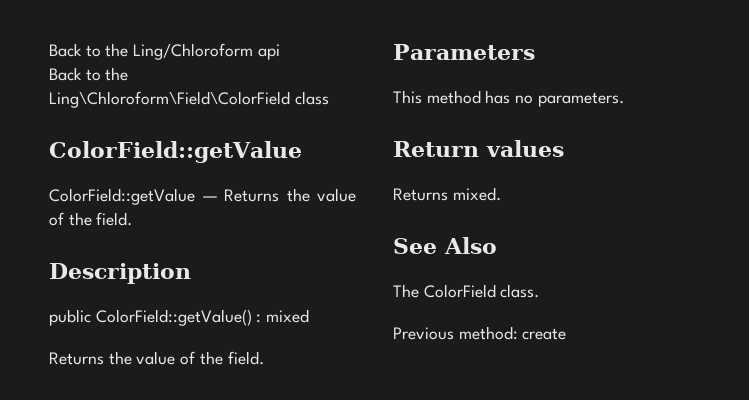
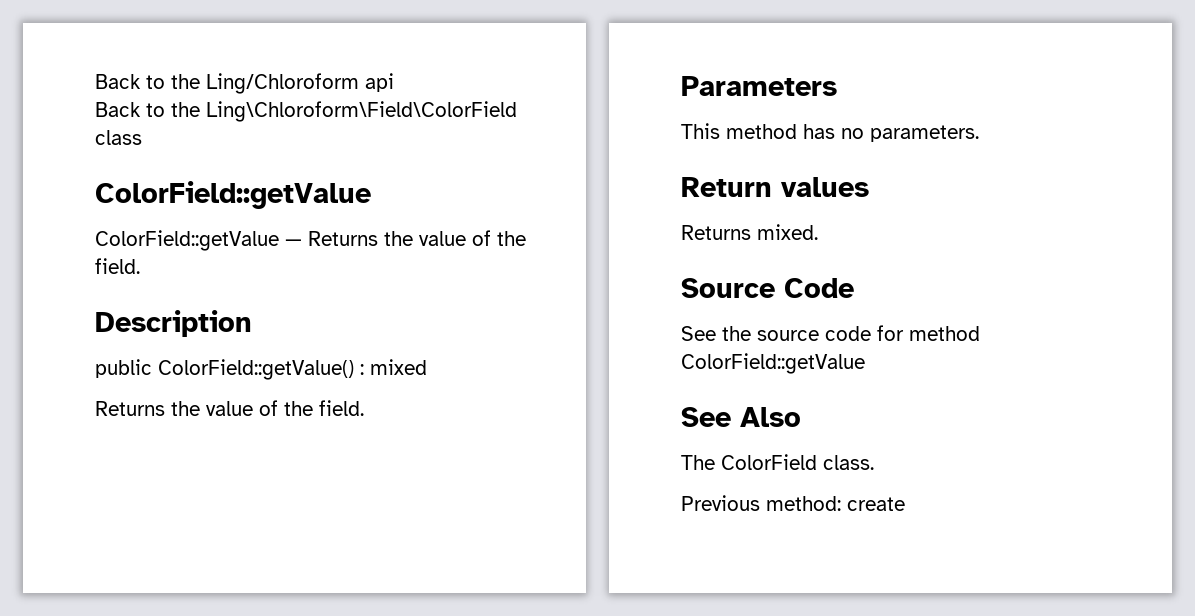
+ Source Code
+ See the source code for method ColorField::getValue

